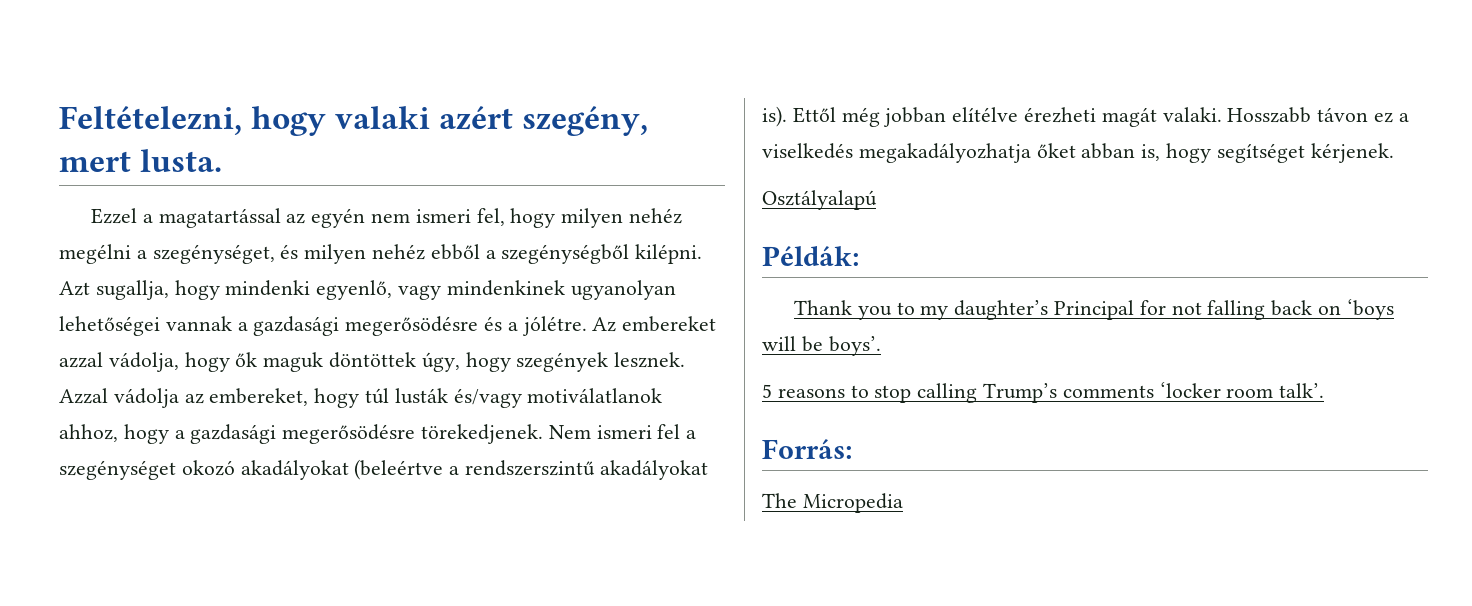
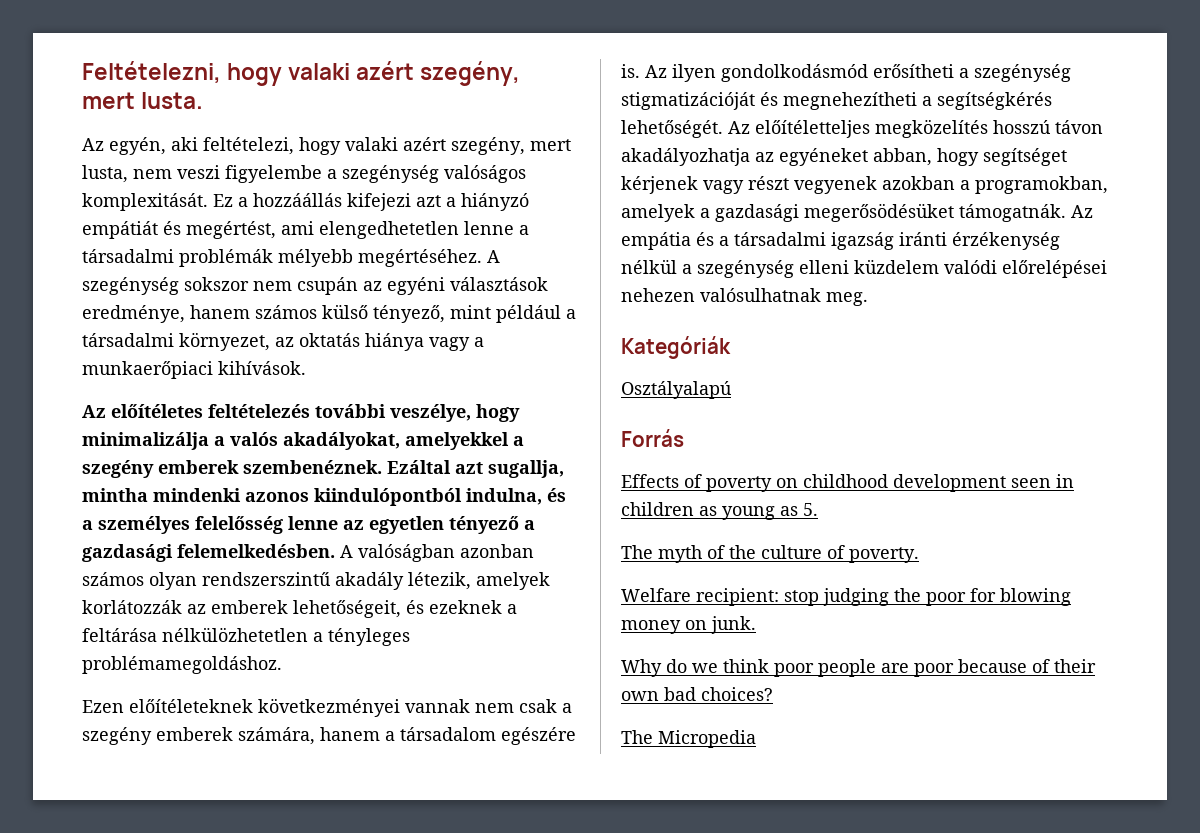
- Ezzel a magatartással az egyén nem ismeri fel, hogy milyen nehéz megélni a szegénységet, és milyen nehéz ebből a szegénységből kilépni. Azt sugallja, hogy mindenki egyenlő, vagy mindenkinek ugyanolyan lehetőségei vannak a gazdasági megerősödésre és a jólétre. Az embereket azzal vádolja, hogy ők maguk döntöttek úgy, hogy szegények lesznek. Azzal vádolja az embereket, hogy túl lusták és/vagy motiválatlanok ahhoz, hogy a gazdasági megerősödésre törekedjenek. Nem ismeri fel a szegénységet okozó akadályokat (beleértve a rendszerszintű akadályokat is). Ettől még jobban elítélve érezheti magát valaki. Hosszabb távon ez a viselkedés megakadályozhatja őket abban is, hogy segítséget kérjenek.
+ Az egyén, aki feltételezi, hogy valaki azért szegény, mert lusta, nem veszi figyelembe a szegénység valóságos komplexitását. Ez a hozzáállás kifejezi azt a hiányzó empátiát és megértést, ami elengedhetetlen lenne a társadalmi problémák mélyebb megértéséhez. A szegénység sokszor nem csupán az egyéni választások eredménye, hanem számos külső tényező, mint például a társadalmi környezet, az oktatás hiánya vagy a munkaerőpiaci kihívások.
+ Az előítéletes feltételezés további veszélye, hogy minimalizálja a valós akadályokat, amelyekkel a szegény emberek szembenéznek. Ezáltal azt sugallja, mintha mindenki azonos kiindulópontból indulna, és a személyes felelősség lenne az egyetlen tényező a gazdasági felemelkedésben. A valóságban azonban számos olyan rendszerszintű akadály létezik, amelyek korlátozzák az emberek lehetőségeit, és ezeknek a feltárása nélkülözhetetlen a tényleges problémamegoldáshoz.
+ Ezen előítéleteknek következményei vannak nem csak a szegény emberek számára, hanem a társadalom egészére is. Az ilyen gondolkodásmód erősítheti a szegénység stigmatizációját és megnehezítheti a segítségkérés lehetőségét. Az előítéletteljes megközelítés hosszú távon akadályozhatja az egyéneket abban, hogy segítséget kérjenek vagy részt vegyenek azokban a programokban, amelyek a gazdasági megerősödésüket támogatnák. Az empátia és a társadalmi igazság iránti érzékenység nélkül a szegénység elleni küzdelem valódi előrelépései nehezen valósulhatnak meg.
+ Kategóriák
  Osztályalapú
- Példák:
- Thank you to my daughter’s Principal for not falling back on ‘boys will be boys’.
- 5 reasons to stop calling Trump’s comments ‘locker room talk’.
- Forrás:
+ Forrás
+ Effects of poverty on childhood development seen in children as young as 5.
+ The myth of the culture of poverty.
+ Welfare recipient: stop judging the poor for blowing money on junk.
+ Why do we think poor people are poor because of their own bad choices?

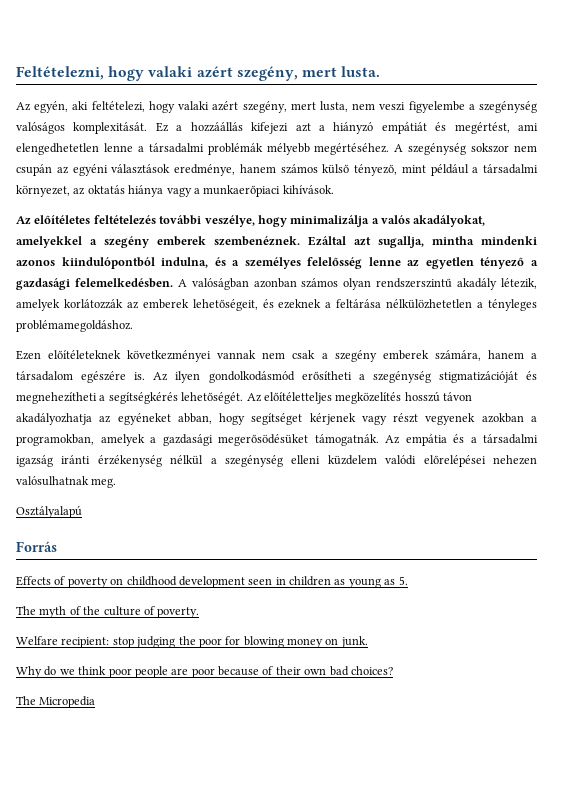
- Kategóriák

